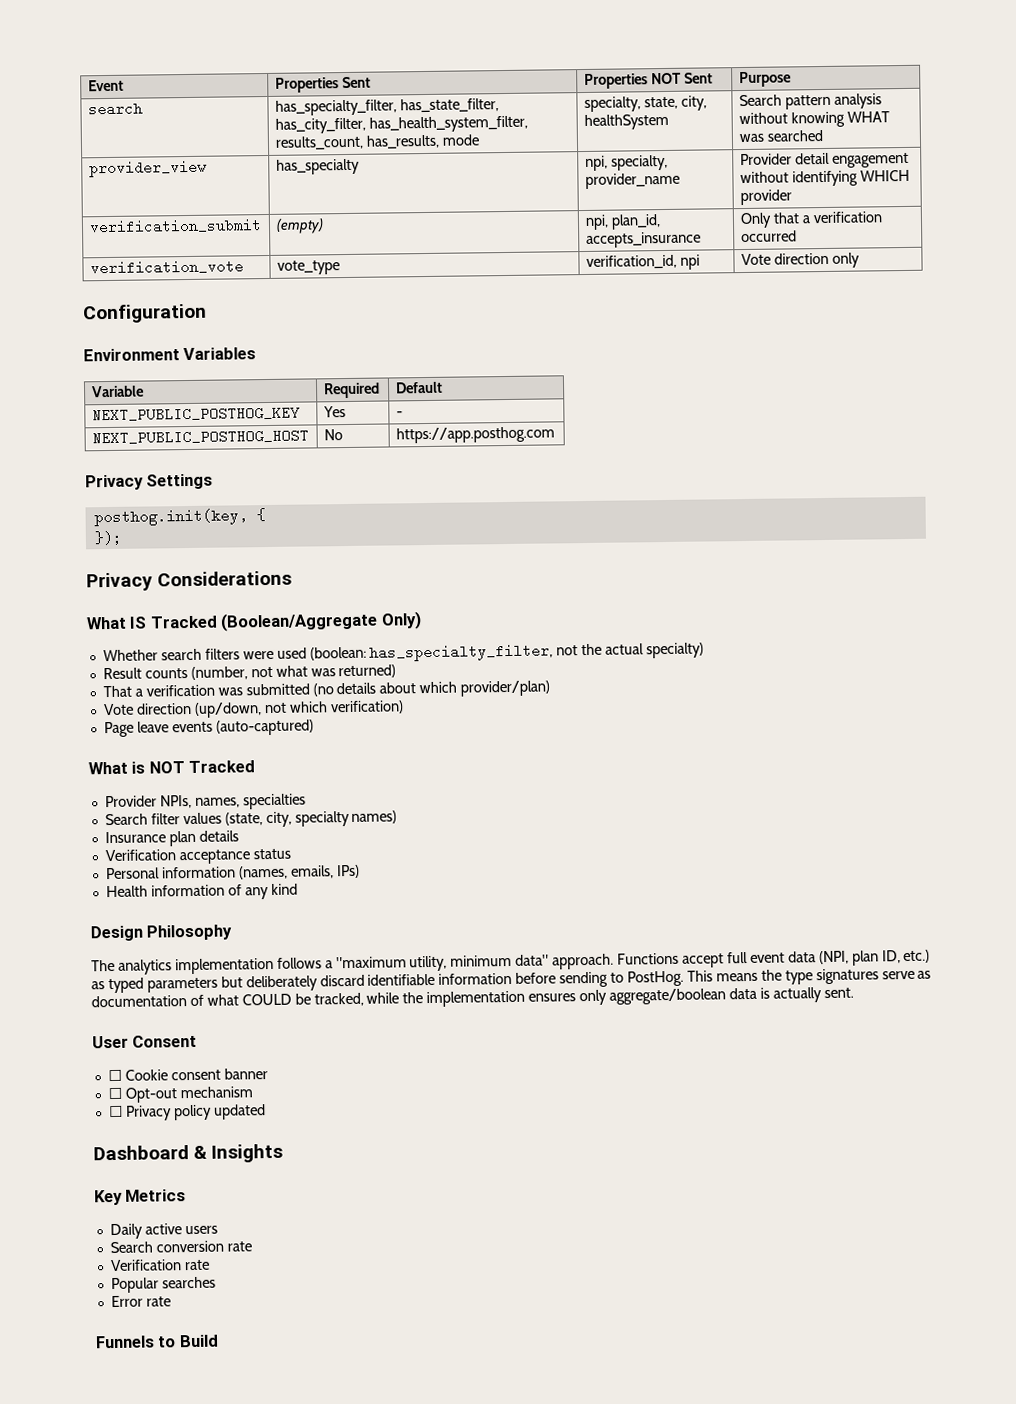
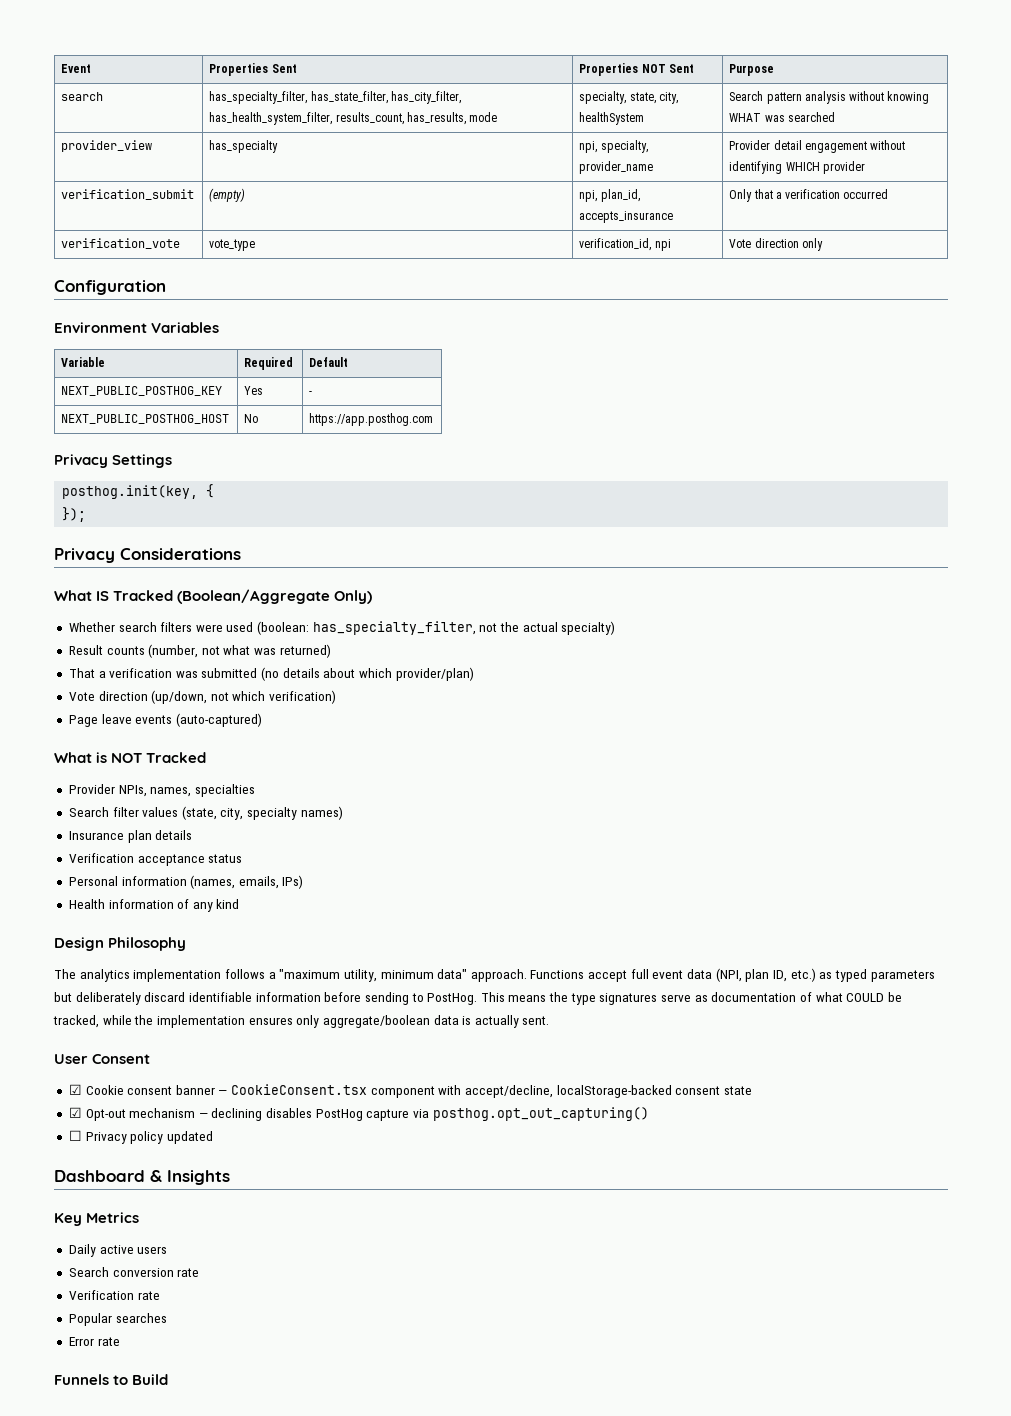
- ☐ Cookie consent banner
- ☐ Opt-out mechanism
+ ☑ Cookie consent banner — CookieConsent.tsx component with accept/decline, localStorage-backed consent state
+ ☑ Opt-out mechanism — declining disables PostHog capture via posthog.opt_out_capturing()

